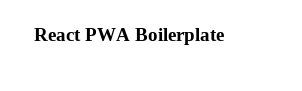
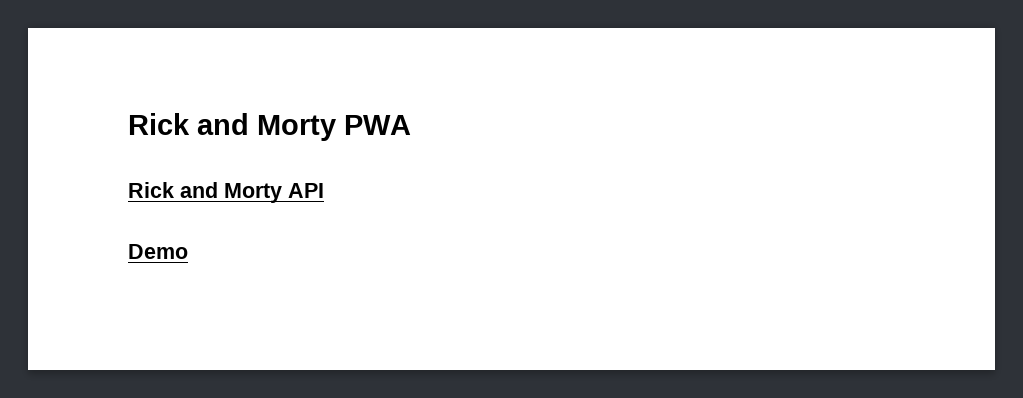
- React PWA Boilerplate
+ Rick and Morty PWA
+ Rick and Morty API
+ Demo

